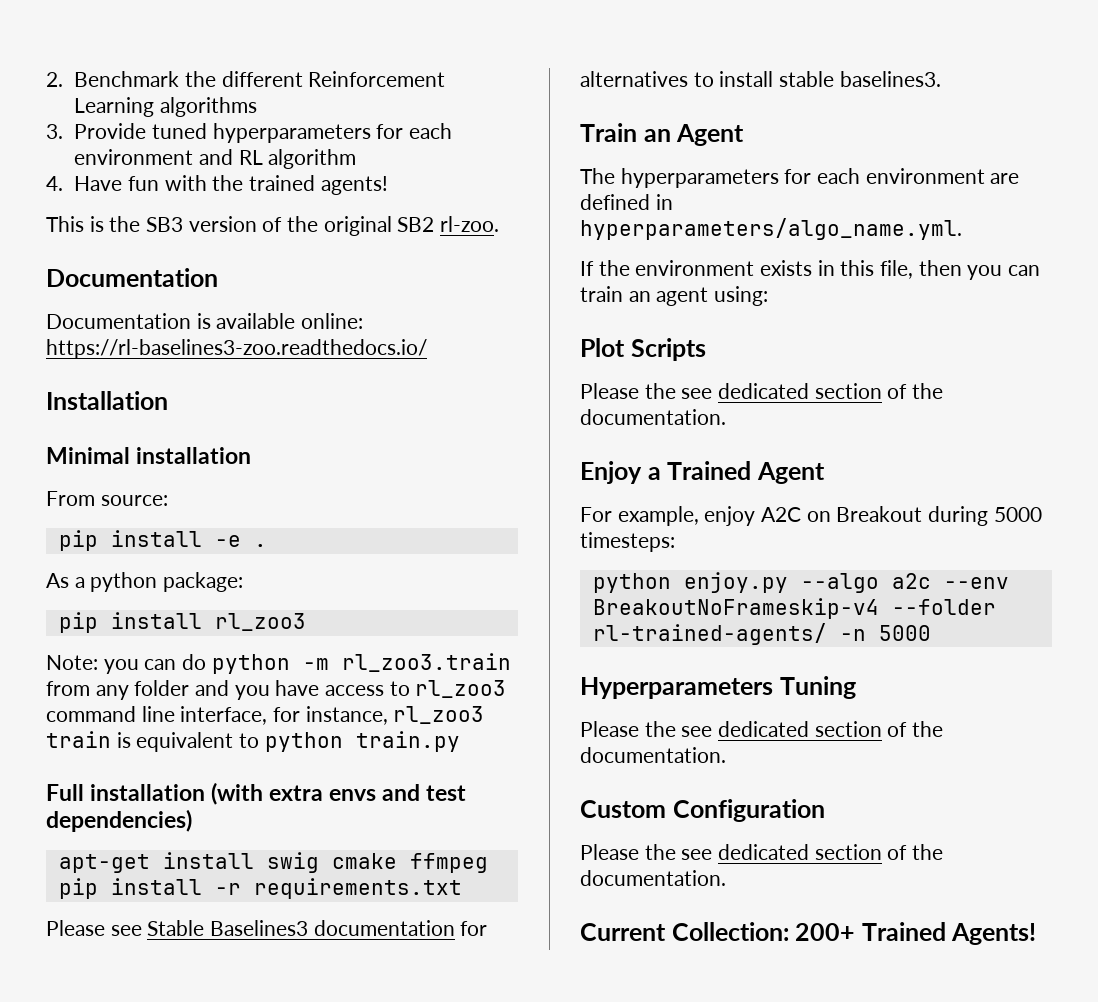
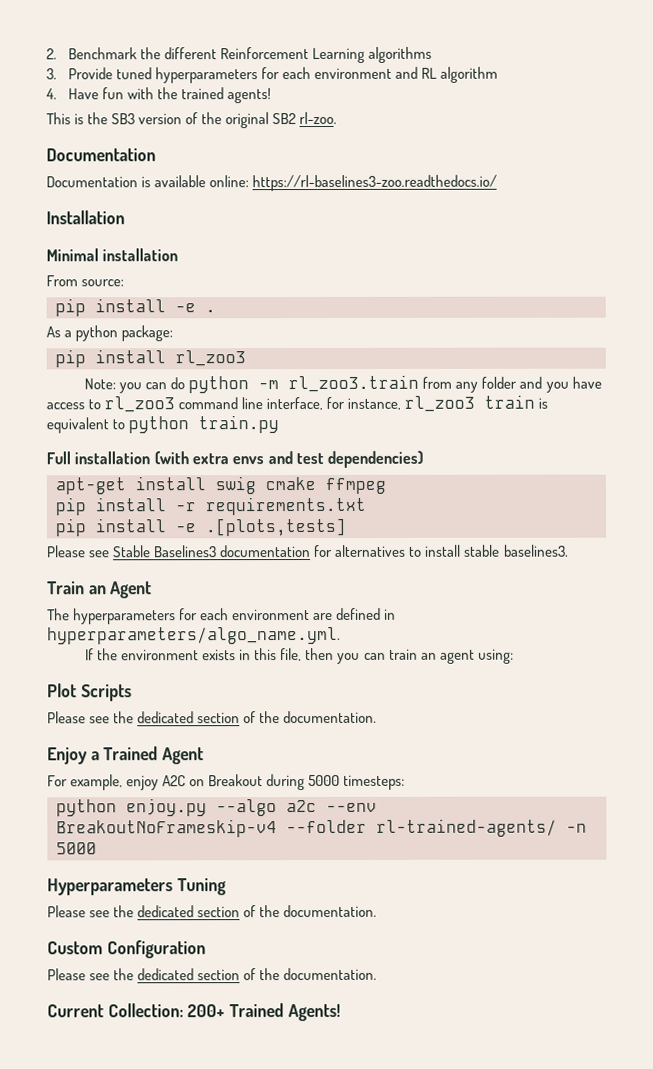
+ pip install -e .[plots,tests]
  Plot Scripts
- Please the see dedicated section of the documentation.
+ Please see the dedicated section of the documentation.
  Hyperparameters Tuning
- Please the see dedicated section of the documentation.
+ Please see the dedicated section of the documentation.
  Custom Configuration
- Please the see dedicated section of the documentation.
+ Please see the dedicated section of the documentation.

